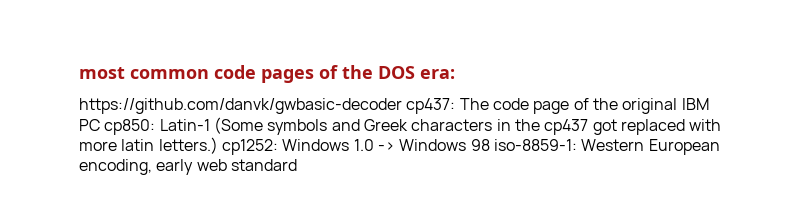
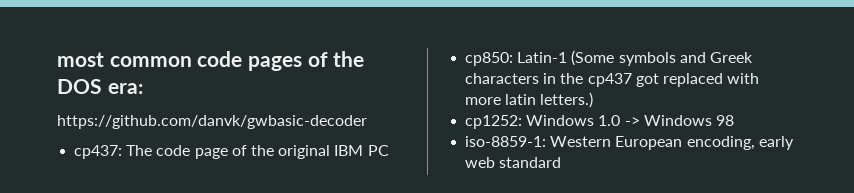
- https://github.com/danvk/gwbasic-decoder cp437: The code page of the original IBM PC cp850: Latin-1 (Some symbols and Greek characters in the cp437 got replaced with more latin letters.) cp1252: Windows 1.0 -> Windows 98 iso-8859-1: Western European encoding, early web standard
+ https://github.com/danvk/gwbasic-decoder
+ cp437: The code page of the original IBM PC
+ cp850: Latin-1 (Some symbols and Greek characters in the cp437 got replaced with more latin letters.)
+ cp1252: Windows 1.0 -> Windows 98
+ iso-8859-1: Western European encoding, early web standard

